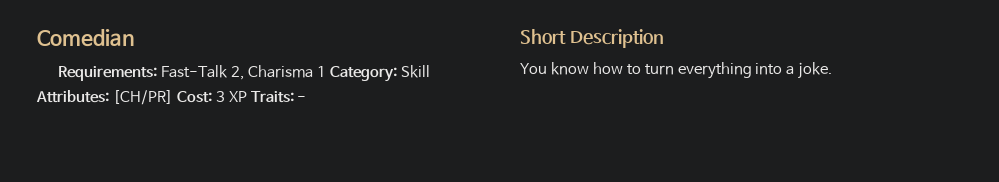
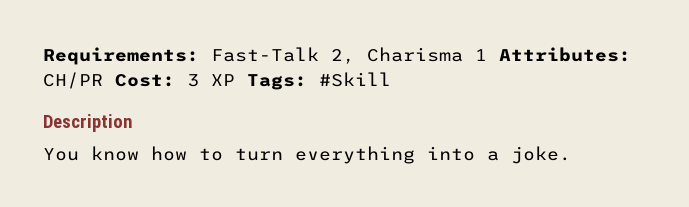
- Comedian
- Requirements: Fast-Talk 2, Charisma 1 Category: Skill Attributes: [CH/PR] Cost: 3 XP Traits: -
- Short Description
+ Requirements: Fast-Talk 2, Charisma 1 Attributes: CH/PR Cost: 3 XP Tags: #Skill
+ Description

